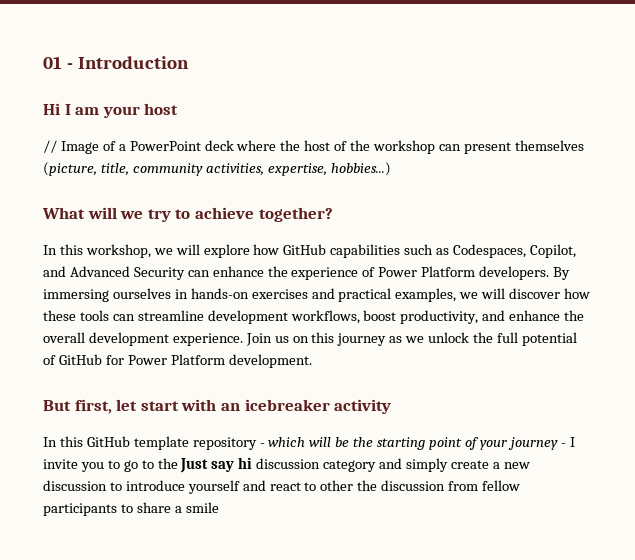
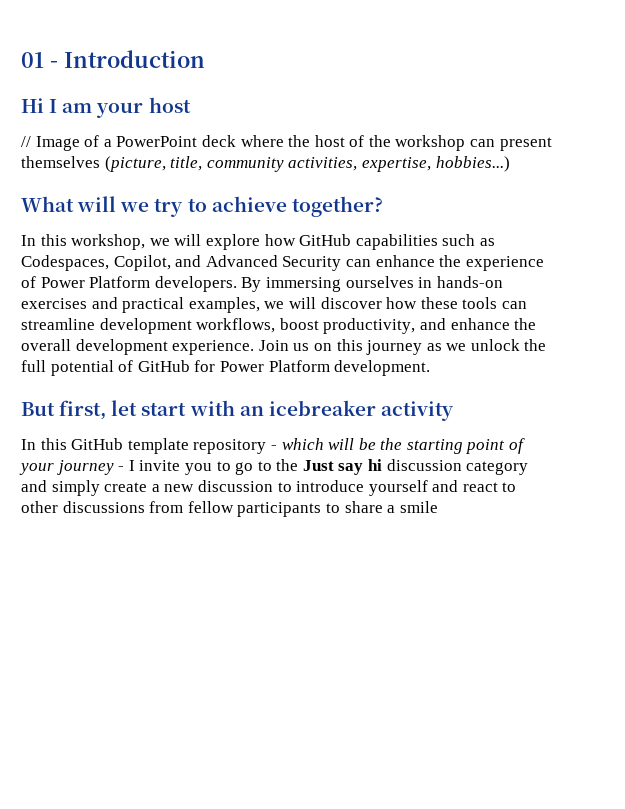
- In this GitHub template repository - which will be the starting point of your journey - I invite you to go to the Just say hi discussion category and simply create a new discussion to introduce yourself and react to other the discussion from fellow participants to share a smile
+ In this GitHub template repository - which will be the starting point of your journey - I invite you to go to the Just say hi discussion category and simply create a new discussion to introduce yourself and react to other discussions from fellow participants to share a smile

